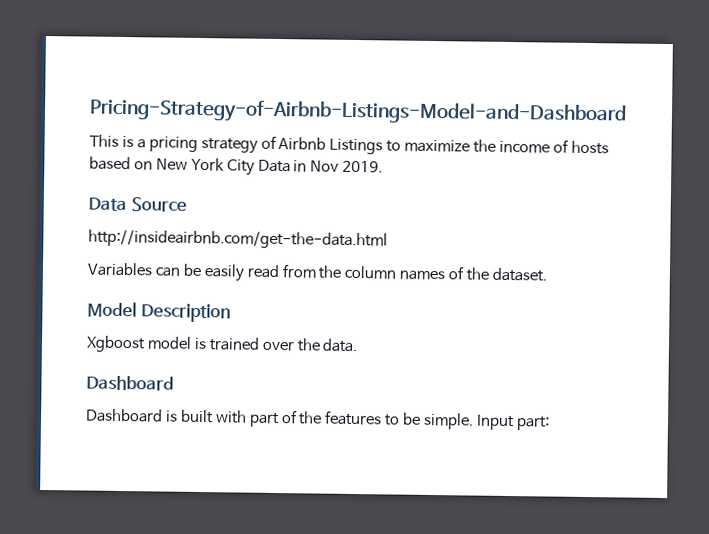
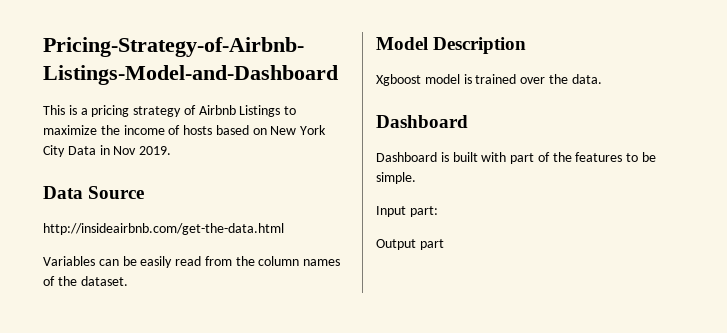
- Dashboard is built with part of the features to be simple. Input part:
+ Dashboard is built with part of the features to be simple.
+ Input part:
+ Output part

